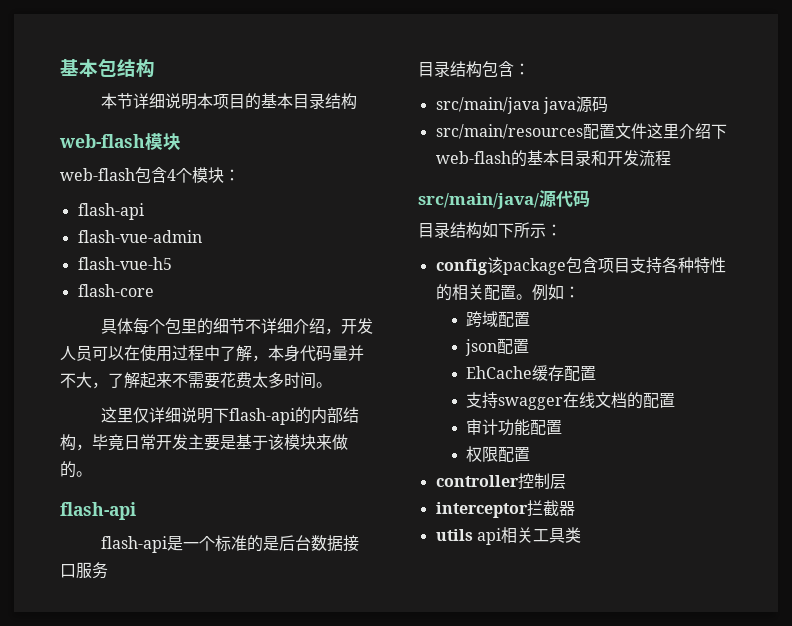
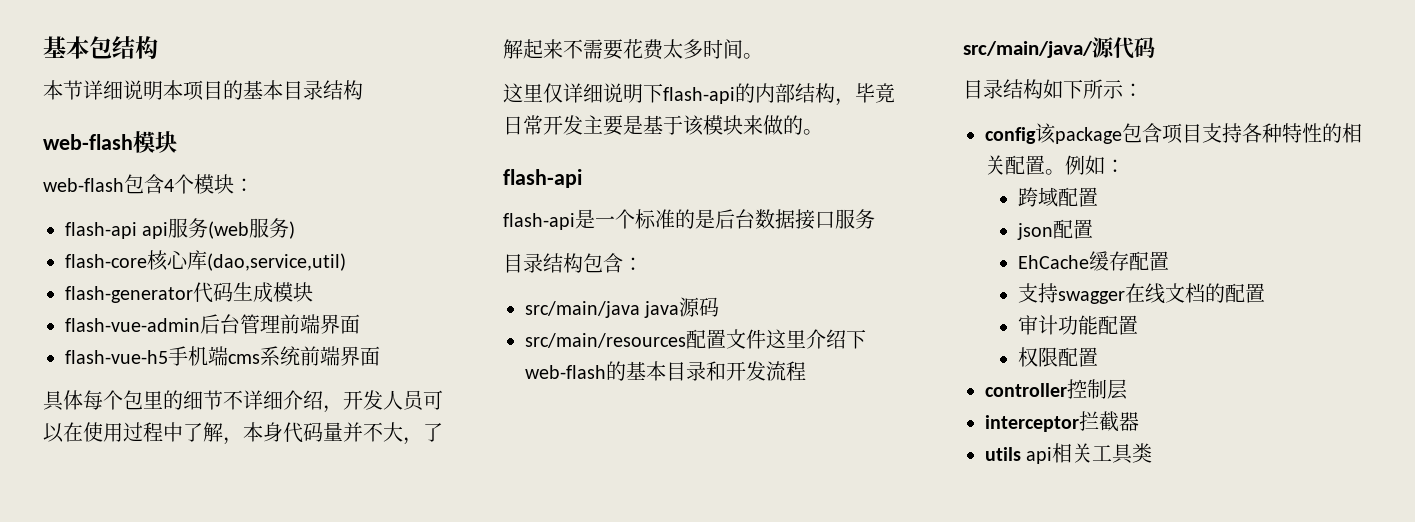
  web-flash包含4个模块：
- flash-api
- flash-vue-admin
- flash-vue-h5
- flash-core
+ flash-api api服务(web服务)
+ flash-core核心库(dao,service,util)
+ flash-generator代码生成模块
+ flash-vue-admin后台管理前端界面
+ flash-vue-h5手机端cms系统前端界面

